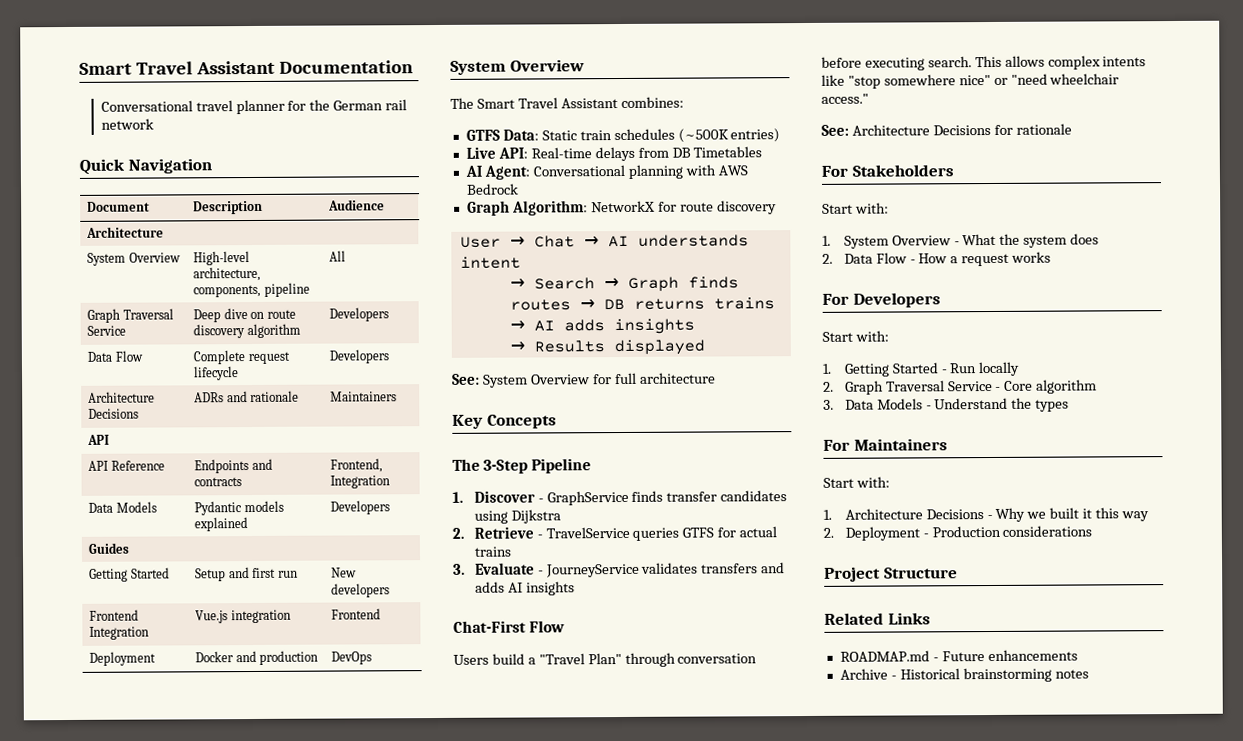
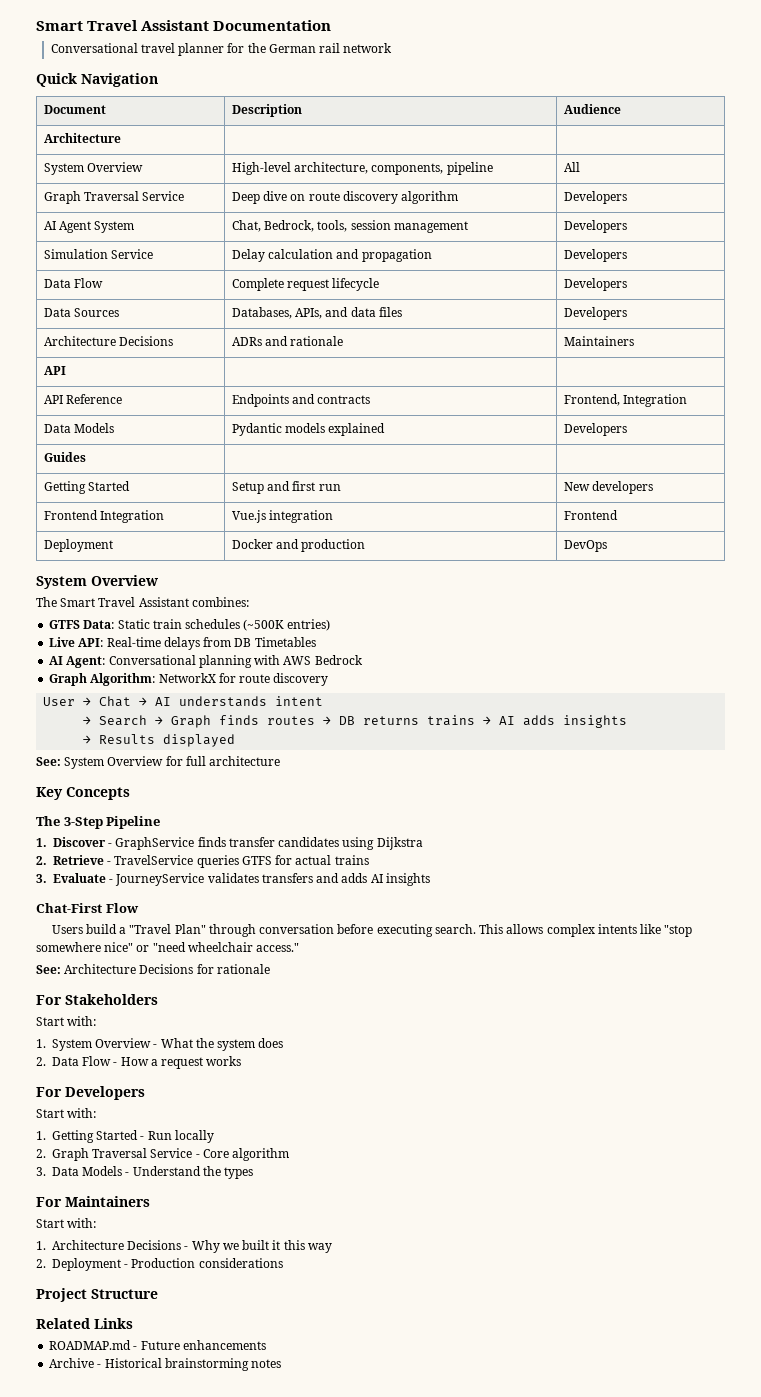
+ AI Agent System | Chat, Bedrock, tools, session management | Developers
+ Simulation Service | Delay calculation and propagation | Developers
+ Data Sources | Databases, APIs, and data files | Developers

